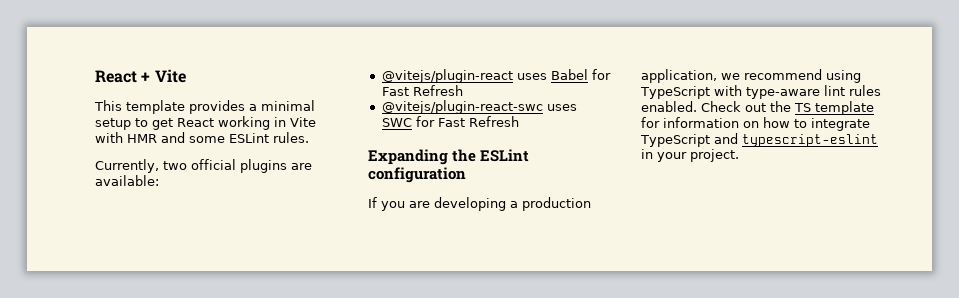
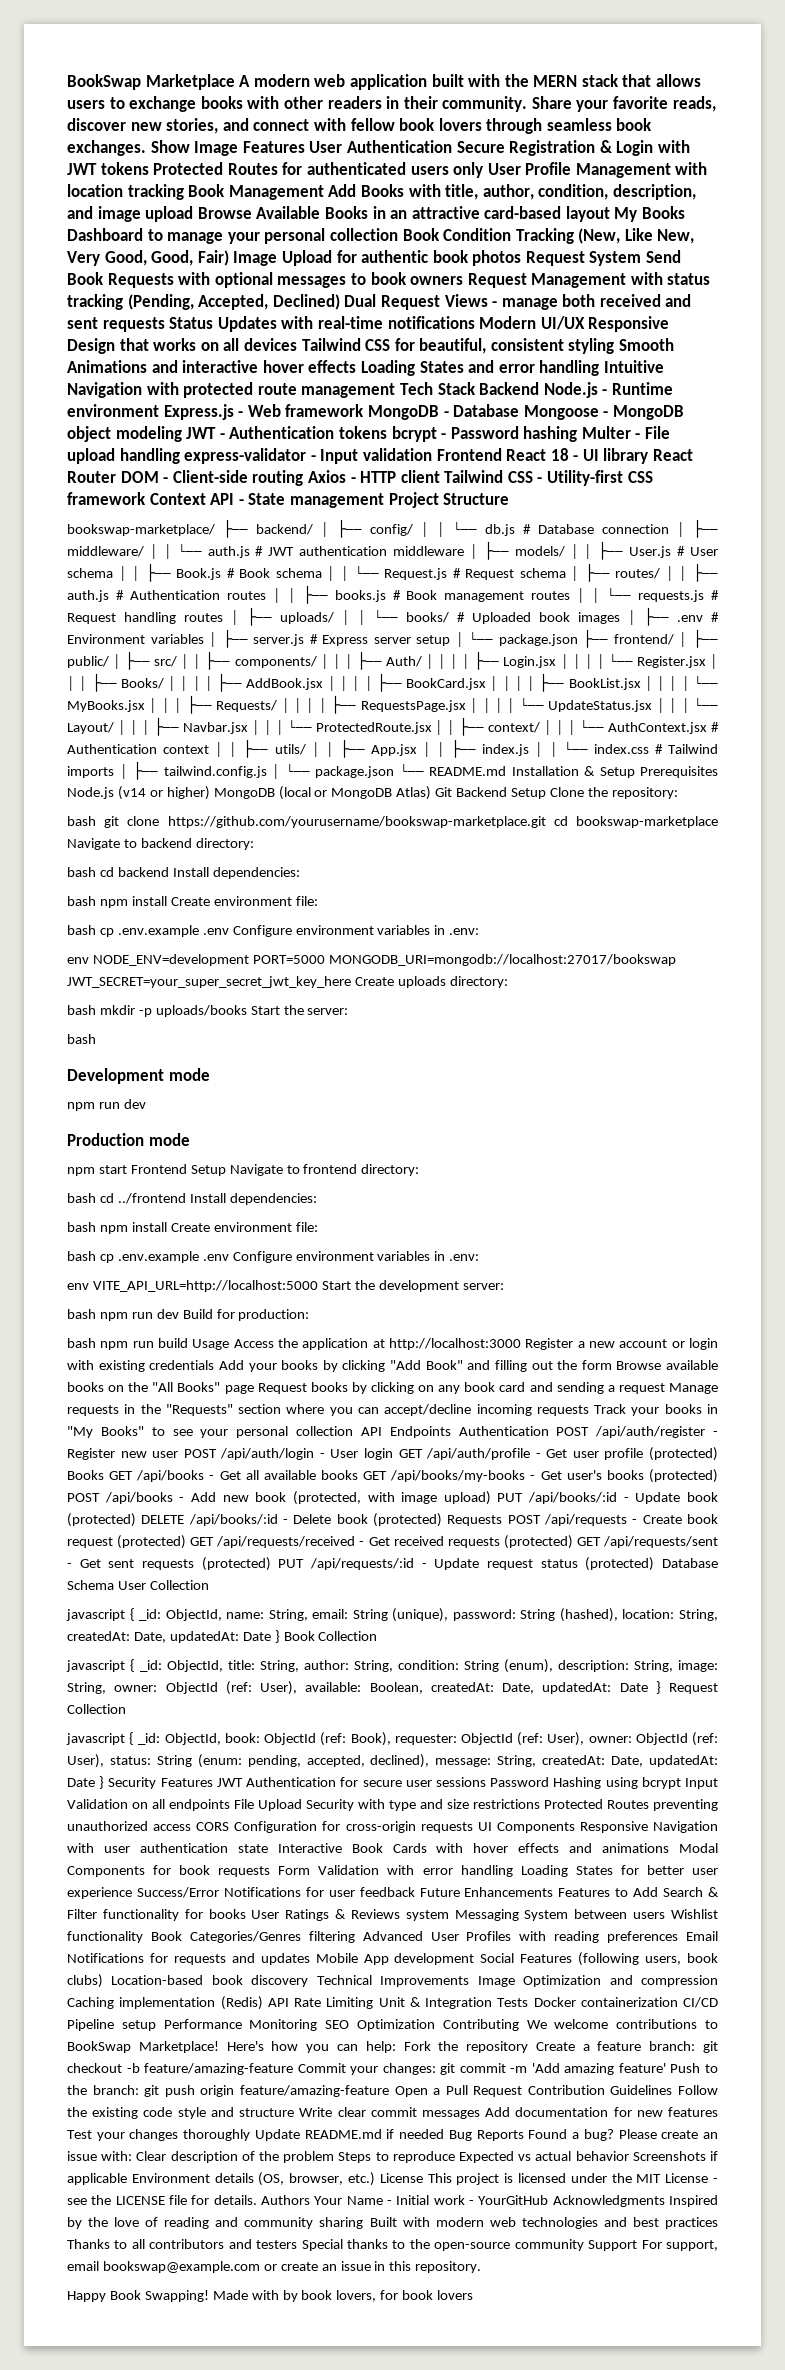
- React + Vite
- This template provides a minimal setup to get React working in Vite with HMR and some ESLint rules.
- Currently, two official plugins are available:
- @vitejs/plugin-react uses Babel for Fast Refresh
- @vitejs/plugin-react-swc uses SWC for Fast Refresh
- Expanding the ESLint configuration
- If you are developing a production application, we recommend using TypeScript with type-aware lint rules enabled. Check out the TS template for information on how to integrate TypeScript and typescript-eslint in your project.
+ BookSwap Marketplace A modern web application built with the MERN stack that allows users to exchange books with other readers in their community. Share your favorite reads, discover new stories, and connect with fellow book lovers through seamless book exchanges. Show Image Features User Authentication Secure Registration & Login with JWT tokens Protected Routes for authenticated users only User Profile Management with location tracking Book Management Add Books with title, author, condition, description, and image upload Browse Available Books in an attractive card-based layout My Books Dashboard to manage your personal collection Book Condition Tracking (New, Like New, Very Good, Good, Fair) Image Upload for authentic book photos Request System Send Book Requests with optional messages to book owners Request Management with status tracking (Pending, Accepted, Declined) Dual Request Views - manage both received and sent requests Status Updates with real-time notifications Modern UI/UX Responsive Design that works on all devices Tailwind CSS for beautiful, consistent styling Smooth Animations and interactive hover effects Loading States and error handling Intuitive Navigation with protected route management Tech Stack Backend Node.js - Runtime environment Express.js - Web framework MongoDB - Database Mongoose - MongoDB object modeling JWT - Authentication tokens bcrypt - Password hashing Multer - File upload handling express-validator - Input validation Frontend React 18 - UI library React Router DOM - Client-side routing Axios - HTTP client Tailwind CSS - Utility-first CSS framework Context API - State management Project Structure
+ bookswap-marketplace/ ├── backend/ │ ├── config/ │ │ └── db.js # Database connection │ ├── middleware/ │ │ └── auth.js # JWT authentication middleware │ ├── models/ │ │ ├── User.js # User schema │ │ ├── Book.js # Book schema │ │ └── Request.js # Request schema │ ├── routes/ │ │ ├── auth.js # Authentication routes │ │ ├── books.js # Book management routes │ │ └── requests.js # Request handling routes │ ├── uploads/ │ │ └── books/ # Uploaded book images │ ├── .env # Environment variables │ ├── server.js # Express server setup │ └── package.json ├── frontend/ │ ├── public/ │ ├── src/ │ │ ├── components/ │ │ │ ├── Auth/ │ │ │ │ ├── Login.jsx │ │ │ │ └── Register.jsx │ │ │ ├── Books/ │ │ │ │ ├── AddBook.jsx │ │ │ │ ├── BookCard.jsx │ │ │ │ ├── BookList.jsx │ │ │ │ └── MyBooks.jsx │ │ │ ├── Requests/ │ │ │ │ ├── RequestsPage.jsx │ │ │ │ └── UpdateStatus.jsx │ │ │ └── Layout/ │ │ │ ├── Navbar.jsx │ │ │ └── ProtectedRoute.jsx │ │ ├── context/ │ │ │ └── AuthContext.jsx # Authentication context │ │ ├── utils/ │ │ ├── App.jsx │ │ ├── index.js │ │ └── index.css # Tailwind imports │ ├── tailwind.config.js │ └── package.json └── README.md Installation & Setup Prerequisites Node.js (v14 or higher) MongoDB (local or MongoDB Atlas) Git Backend Setup Clone the repository:
+ bash git clone https://github.com/yourusername/bookswap-marketplace.git cd bookswap-marketplace Navigate to backend directory:
+ bash cd backend Install dependencies:
+ bash npm install Create environment file:
+ bash cp .env.example .env Configure environment variables in .env:
+ env NODE_ENV=development PORT=5000 MONGODB_URI=mongodb://localhost:27017/bookswap JWT_SECRET=your_super_secret_jwt_key_here Create uploads directory:
+ bash mkdir -p uploads/books Start the server:
+ bash
+ Development mode
+ npm run dev
+ Production mode
+ npm start Frontend Setup Navigate to frontend directory:
+ bash cd ../frontend Install dependencies:
+ bash npm install Create environment file:
+ bash cp .env.example .env Configure environment variables in .env:
+ env VITE_API_URL=http://localhost:5000 Start the development server:
+ bash npm run dev Build for production:
+ bash npm run build Usage Access the application at http://localhost:3000 Register a new account or login with existing credentials Add your books by clicking "Add Book" and filling out the form Browse available books on the "All Books" page Request books by clicking on any book card and sending a request Manage requests in the "Requests" section where you can accept/decline incoming requests Track your books in "My Books" to see your personal collection API Endpoints Authentication POST /api/auth/register - Register new user POST /api/auth/login - User login GET /api/auth/profile - Get user profile (protected) Books GET /api/books - Get all available books GET /api/books/my-books - Get user's books (protected) POST /api/books - Add new book (protected, with image upload) PUT /api/books/:id - Update book (protected) DELETE /api/books/:id - Delete book (protected) Requests POST /api/requests - Create book request (protected) GET /api/requests/received - Get received requests (protected) GET /api/requests/sent - Get sent requests (protected) PUT /api/requests/:id - Update request status (protected) Database Schema User Collection
+ javascript { _id: ObjectId, name: String, email: String (unique), password: String (hashed), location: String, createdAt: Date, updatedAt: Date } Book Collection
+ javascript { _id: ObjectId, title: String, author: String, condition: String (enum), description: String, image: String, owner: ObjectId (ref: User), available: Boolean, createdAt: Date, updatedAt: Date } Request Collection
+ javascript { _id: ObjectId, book: ObjectId (ref: Book), requester: ObjectId (ref: User), owner: ObjectId (ref: User), status: String (enum: pending, accepted, declined), message: String, createdAt: Date, updatedAt: Date } Security Features JWT Authentication for secure user sessions Password Hashing using bcrypt Input Validation on all endpoints File Upload Security with type and size restrictions Protected Routes preventing unauthorized access CORS Configuration for cross-origin requests UI Components Responsive Navigation with user authentication state Interactive Book Cards with hover effects and animations Modal Components for book requests Form Validation with error handling Loading States for better user experience Success/Error Notifications for user feedback Future Enhancements Features to Add Search & Filter functionality for books User Ratings & Reviews system Messaging System between users Wishlist functionality Book Categories/Genres filtering Advanced User Profiles with reading preferences Email Notifications for requests and updates Mobile App development Social Features (following users, book clubs) Location-based book discovery Technical Improvements Image Optimization and compression Caching implementation (Redis) API Rate Limiting Unit & Integration Tests Docker containerization CI/CD Pipeline setup Performance Monitoring SEO Optimization Contributing We welcome contributions to BookSwap Marketplace! Here's how you can help: Fork the repository Create a feature branch: git checkout -b feature/amazing-feature Commit your changes: git commit -m 'Add amazing feature' Push to the branch: git push origin feature/amazing-feature Open a Pull Request Contribution Guidelines Follow the existing code style and structure Write clear commit messages Add documentation for new features Test your changes thoroughly Update README.md if needed Bug Reports Found a bug? Please create an issue with: Clear description of the problem Steps to reproduce Expected vs actual behavior Screenshots if applicable Environment details (OS, browser, etc.) License This project is licensed under the MIT License - see the LICENSE file for details. Authors Your Name - Initial work - YourGitHub Acknowledgments Inspired by the love of reading and community sharing Built with modern web technologies and best practices Thanks to all contributors and testers Special thanks to the open-source community Support For support, email bookswap@example.com or create an issue in this repository.
+ Happy Book Swapping! Made with by book lovers, for book lovers

